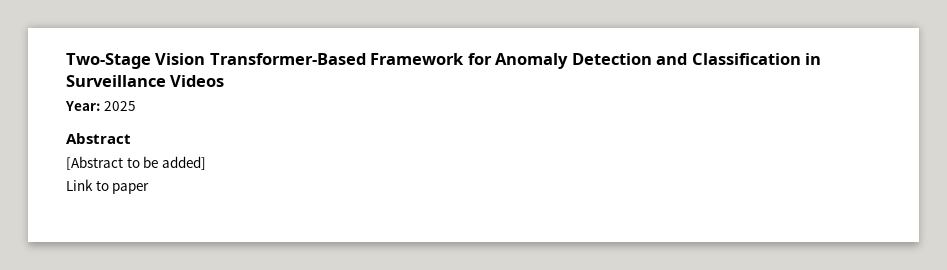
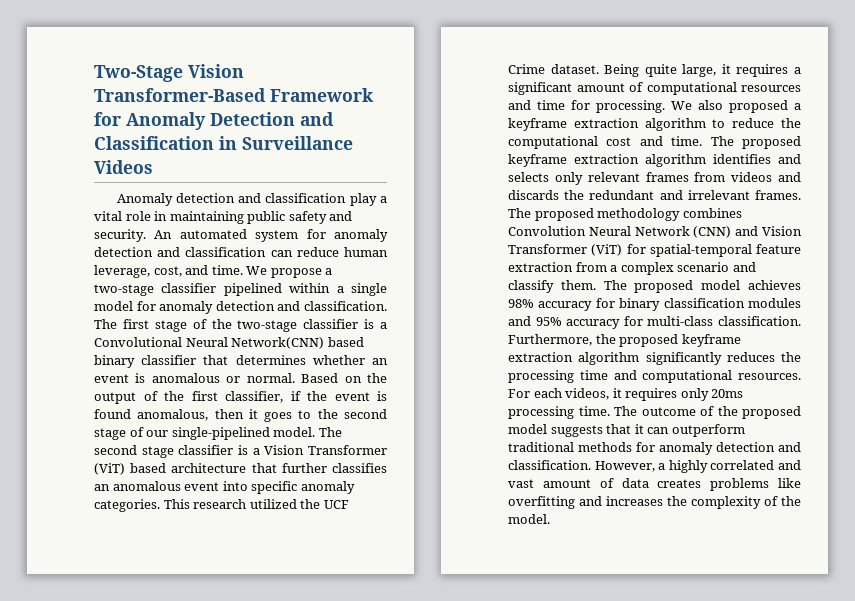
- Year: 2025
- Abstract
- [Abstract to be added]
- Link to paper
+ Anomaly detection and classification play a vital role in maintaining public safety and security. An automated system for anomaly detection and classification can reduce human leverage, cost, and time. We propose a two-stage classifier pipelined within a single model for anomaly detection and classification. The first stage of the two-stage classifier is a Convolutional Neural Network(CNN) based binary classifier that determines whether an event is anomalous or normal. Based on the output of the first classifier, if the event is found anomalous, then it goes to the second stage of our single-pipelined model. The second stage classifier is a Vision Transformer (ViT) based architecture that further classifies an anomalous event into specific anomaly categories. This research utilized the UCF Crime dataset. Being quite large, it requires a significant amount of computational resources and time for processing. We also proposed a keyframe extraction algorithm to reduce the computational cost and time. The proposed keyframe extraction algorithm identifies and selects only relevant frames from videos and discards the redundant and irrelevant frames. The proposed methodology combines Convolution Neural Network (CNN) and Vision Transformer (ViT) for spatial-temporal feature extraction from a complex scenario and classify them. The proposed model achieves 98% accuracy for binary classification modules and 95% accuracy for multi-class classification. Furthermore, the proposed keyframe extraction algorithm significantly reduces the processing time and computational resources. For each videos, it requires only 20ms processing time. The outcome of the proposed model suggests that it can outperform traditional methods for anomaly detection and classification. However, a highly correlated and vast amount of data creates problems like overfitting and increases the complexity of the model.

